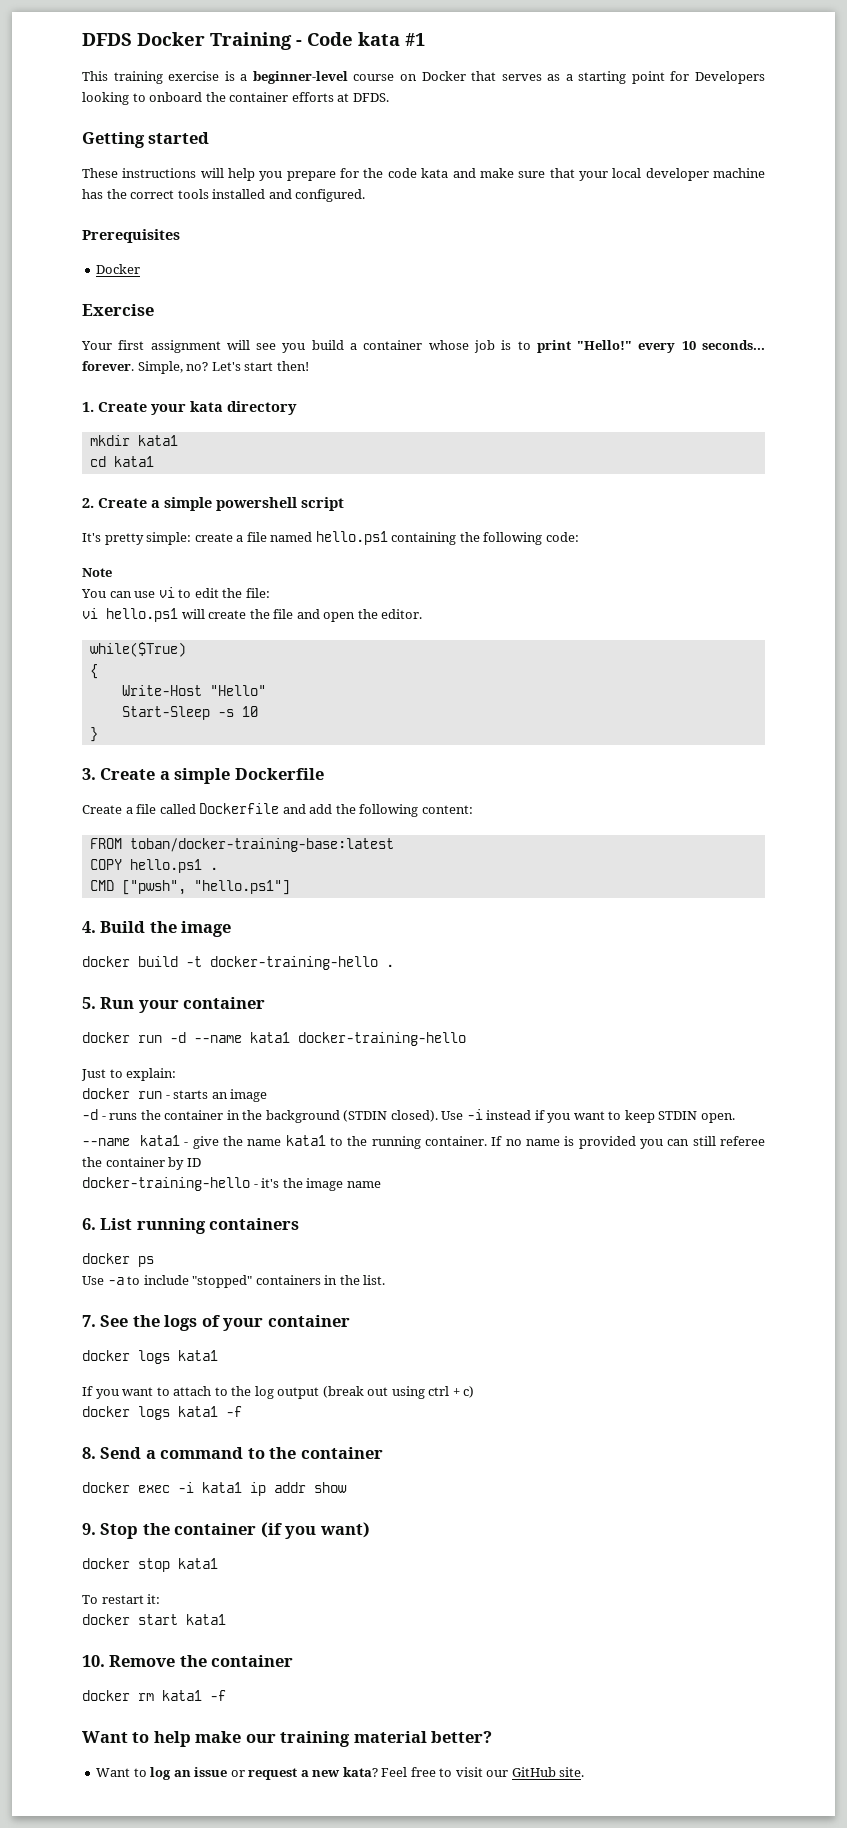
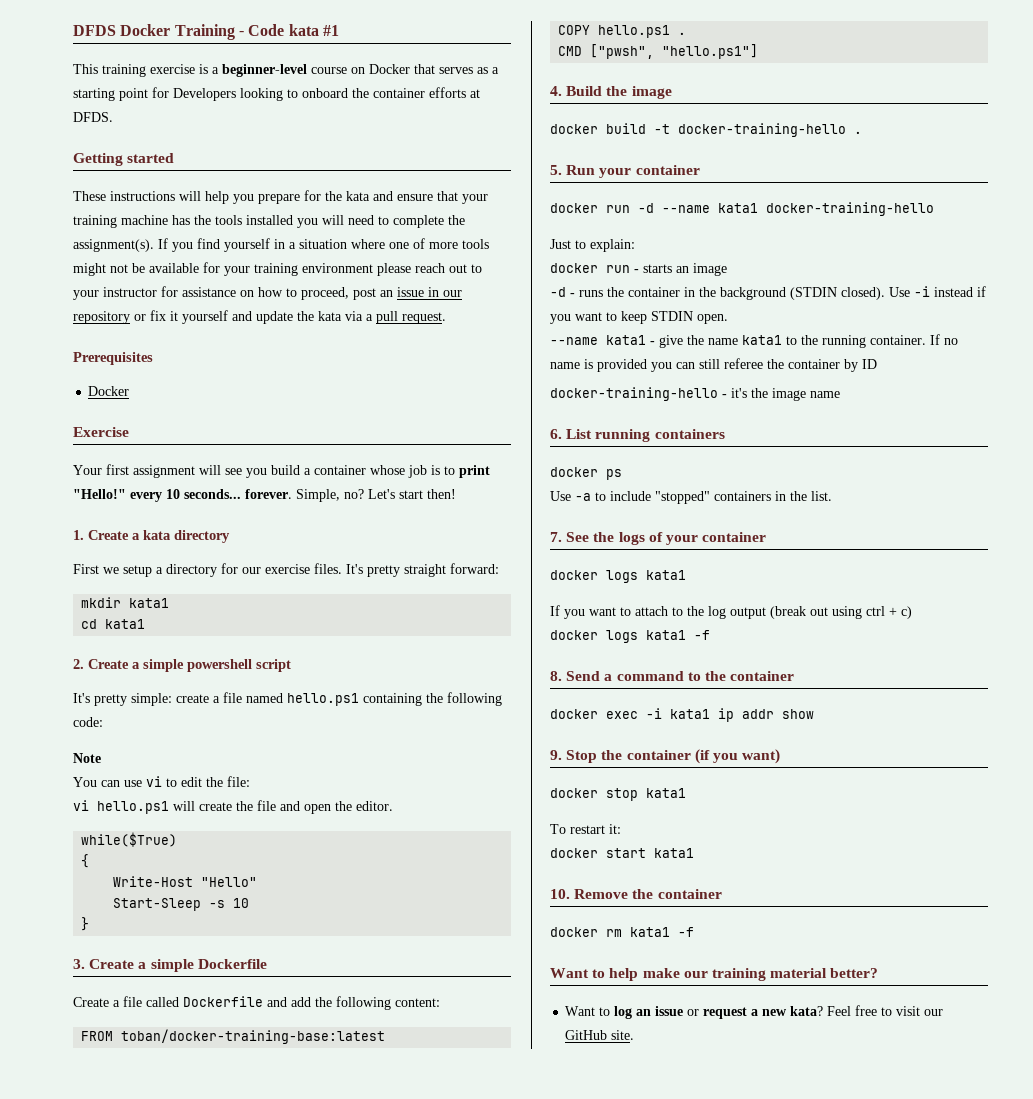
- These instructions will help you prepare for the code kata and make sure that your local developer machine has the correct tools installed and configured.
+ These instructions will help you prepare for the kata and ensure that your training machine has the tools installed you will need to complete the assignment(s). If you find yourself in a situation where one of more tools might not be available for your training environment please reach out to your instructor for assistance on how to proceed, post an issue in our repository or fix it yourself and update the kata via a pull request.
- 1. Create your kata directory
+ 1. Create a kata directory
+ First we setup a directory for our exercise files. It's pretty straight forward:

